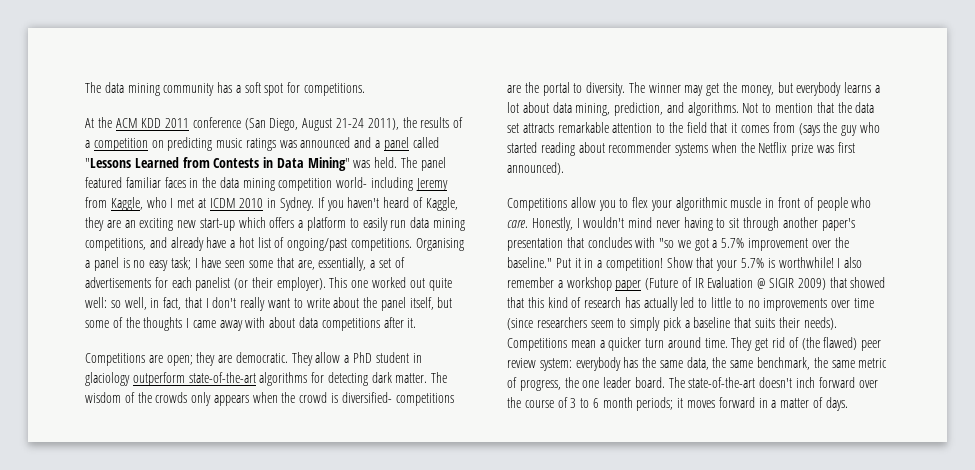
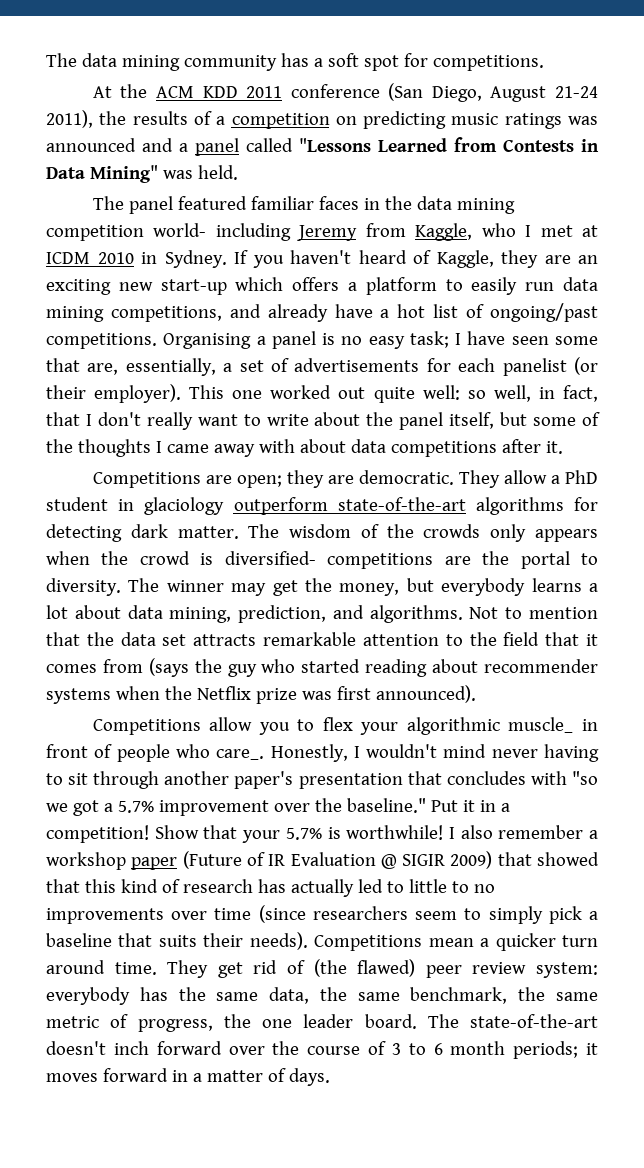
- At the ACM KDD 2011 conference (San Diego, August 21-24 2011), the results of a competition on predicting music ratings was announced and a panel called "Lessons Learned from Contests in Data Mining" was held. The panel featured familiar faces in the data mining competition world- including Jeremy from Kaggle, who I met at ICDM 2010 in Sydney.
+ At the ACM KDD 2011 conference (San Diego, August 21-24 2011), the results of a competition on predicting music ratings was announced and a panel called "Lessons Learned from Contests in Data Mining" was held.
+ The panel featured familiar faces in the data mining competition world- including Jeremy from Kaggle, who I met at ICDM 2010 in Sydney.
- Competitions allow you to flex your algorithmic muscle in front of people who care.
+ Competitions allow you to flex your algorithmic muscle_ in front of people who care_.

